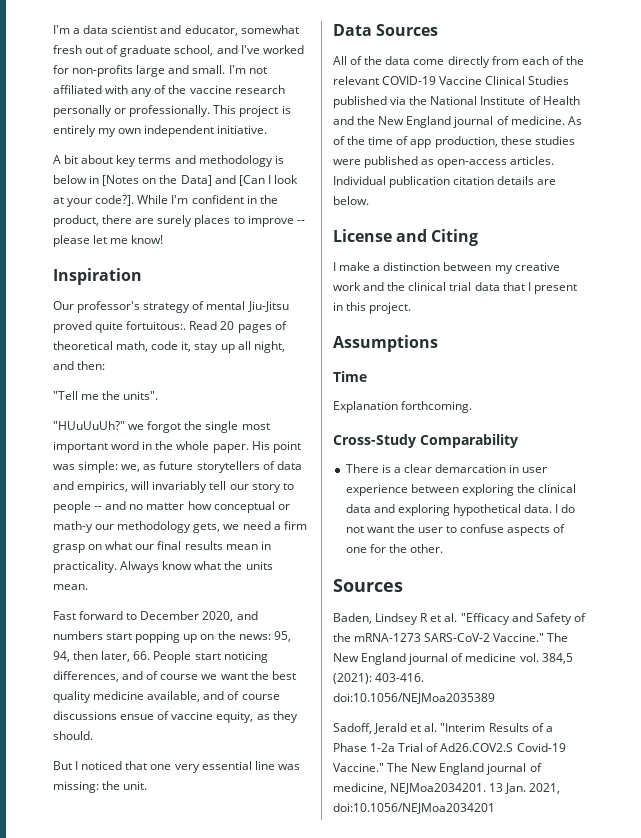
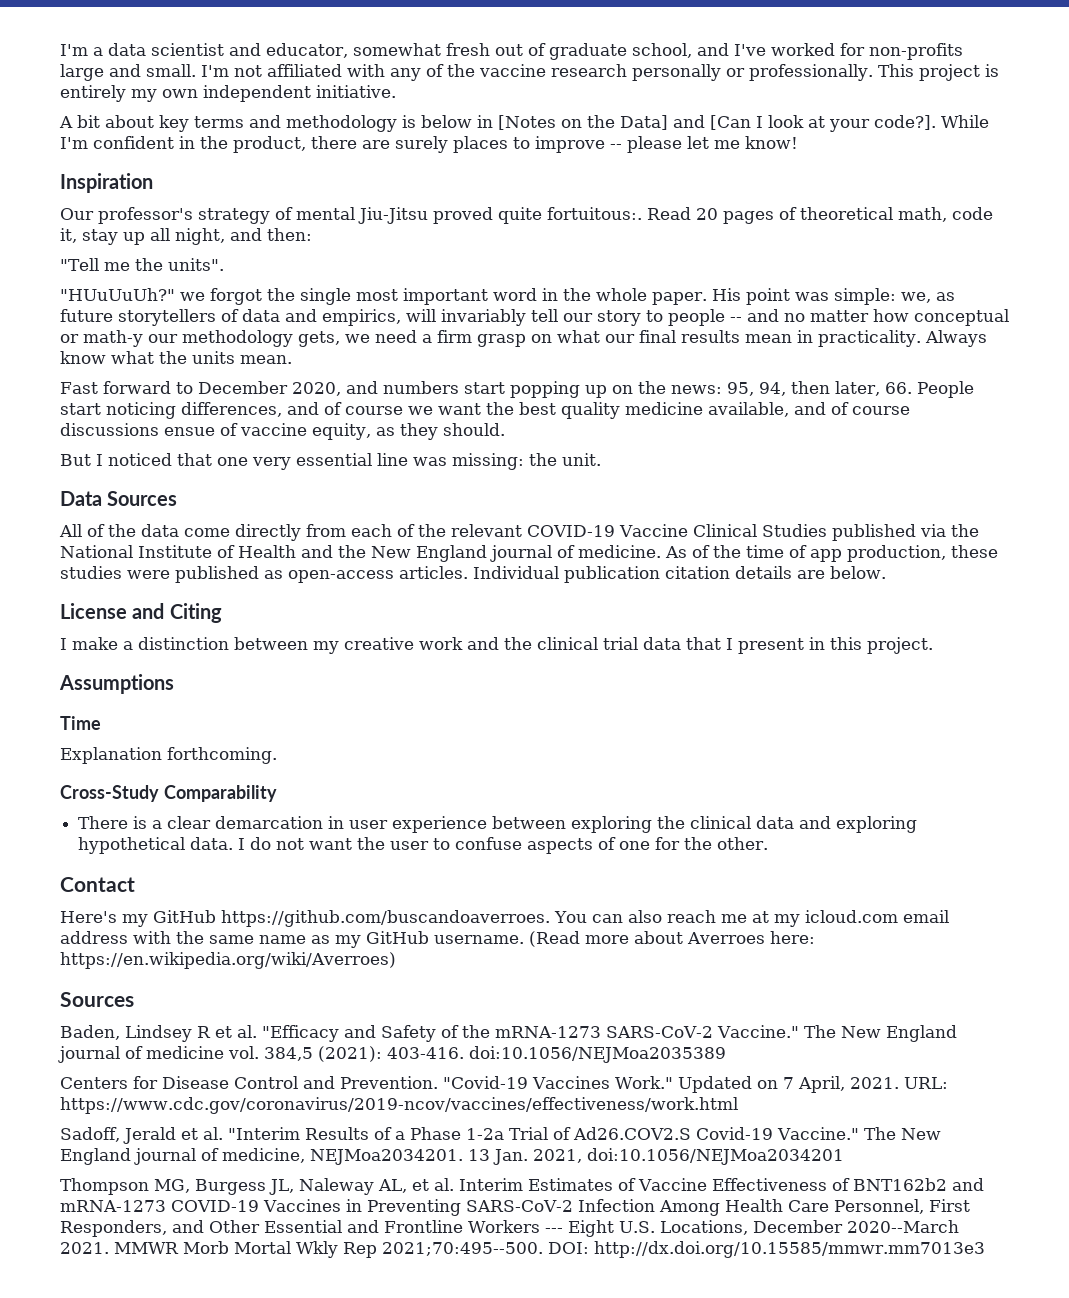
+ Contact
+ Here's my GitHub https://github.com/buscandoaverroes. You can also reach me at my icloud.com email address with the same name as my GitHub username. (Read more about Averroes here: https://en.wikipedia.org/wiki/Averroes)
+ Centers for Disease Control and Prevention. "Covid-19 Vaccines Work." Updated on 7 April, 2021. URL: https://www.cdc.gov/coronavirus/2019-ncov/vaccines/effectiveness/work.html
+ Thompson MG, Burgess JL, Naleway AL, et al. Interim Estimates of Vaccine Effectiveness of BNT162b2 and mRNA-1273 COVID-19 Vaccines in Preventing SARS-CoV-2 Infection Among Health Care Personnel, First Responders, and Other Essential and Frontline Workers --- Eight U.S. Locations, December 2020--March 2021. MMWR Morb Mortal Wkly Rep 2021;70:495--500. DOI: http://dx.doi.org/10.15585/mmwr.mm7013e3

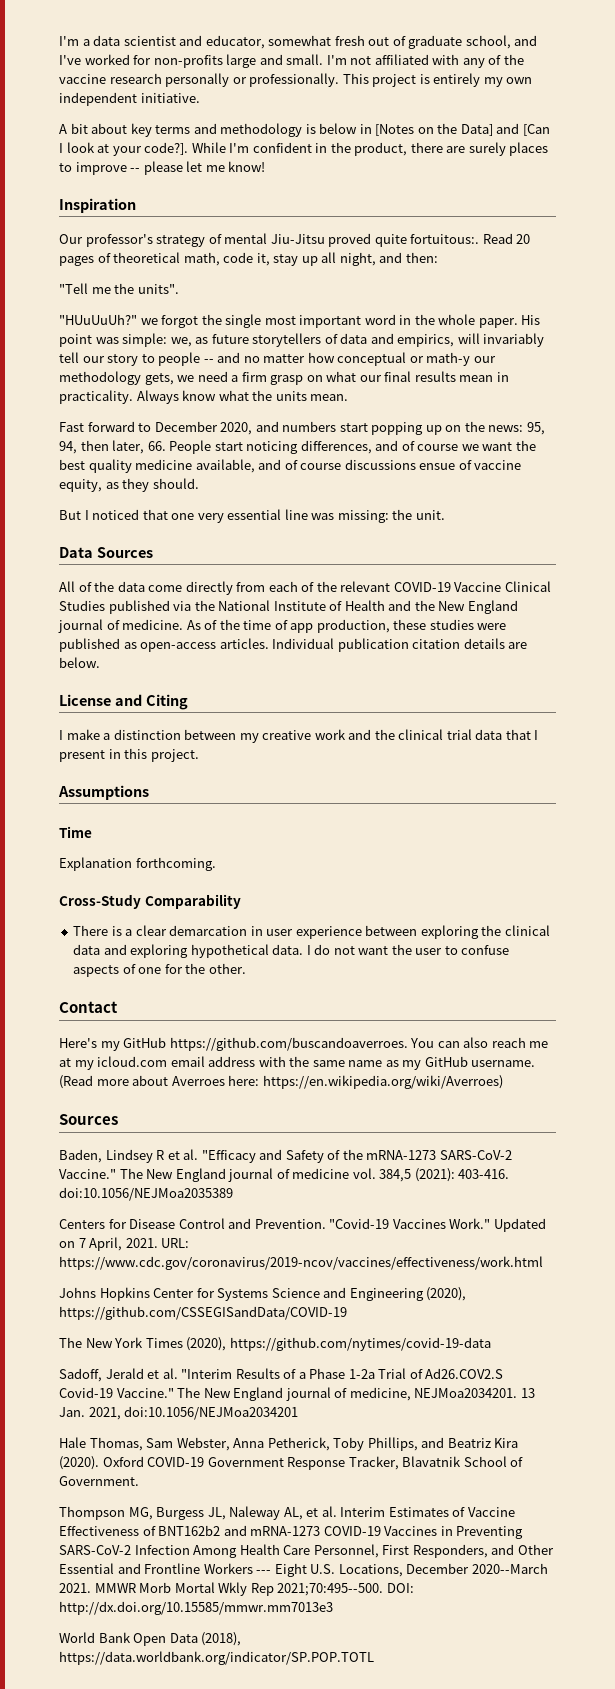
+ Johns Hopkins Center for Systems Science and Engineering (2020), https://github.com/CSSEGISandData/COVID-19
+ The New York Times (2020), https://github.com/nytimes/covid-19-data
+ Hale Thomas, Sam Webster, Anna Petherick, Toby Phillips, and Beatriz Kira (2020). Oxford COVID-19 Government Response Tracker, Blavatnik School of Government.
+ World Bank Open Data (2018), https://data.worldbank.org/indicator/SP.POP.TOTL

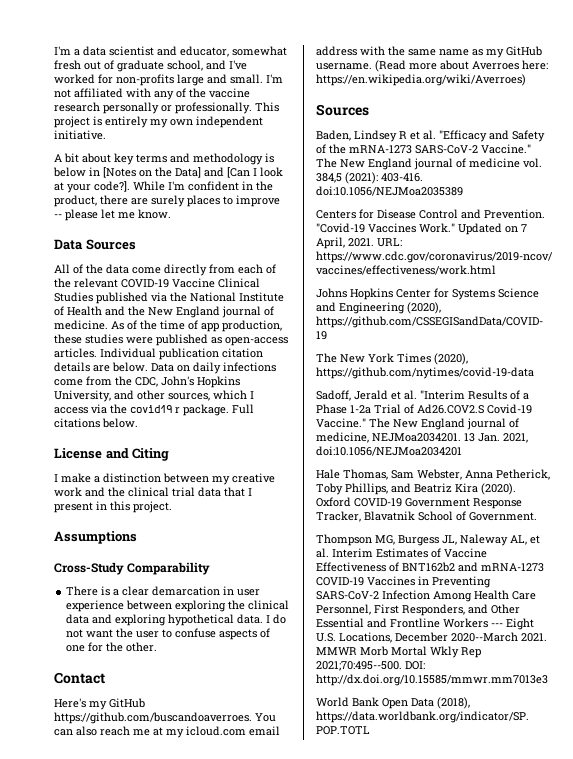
- While I'm confident in the product, there are surely places to improve -- please let me know!
- Inspiration
- Our professor's strategy of mental Jiu-Jitsu proved quite fortuitous:. Read 20 pages of theoretical math, code it, stay up all night, and then:
- "Tell me the units".
- "HUuUuUh?" we forgot the single most important word in the whole paper. His point was simple: we, as future storytellers of data and empirics, will invariably tell our story to people -- and no matter how conceptual or math-y our methodology gets, we need a firm grasp on what our final results mean in practicality. Always know what the units mean.
- Fast forward to December 2020, and numbers start popping up on the news: 95, 94, then later, 66. People start noticing differences, and of course we want the best quality medicine available, and of course discussions ensue of vaccine equity, as they should.
- But I noticed that one very essential line was missing: the unit.
+ While I'm confident in the product, there are surely places to improve -- please let me know.
+ Data on daily infections come from the CDC, John's Hopkins University, and other sources, which I access via the covid19 r package. Full citations below.
- Time
- Explanation forthcoming.

